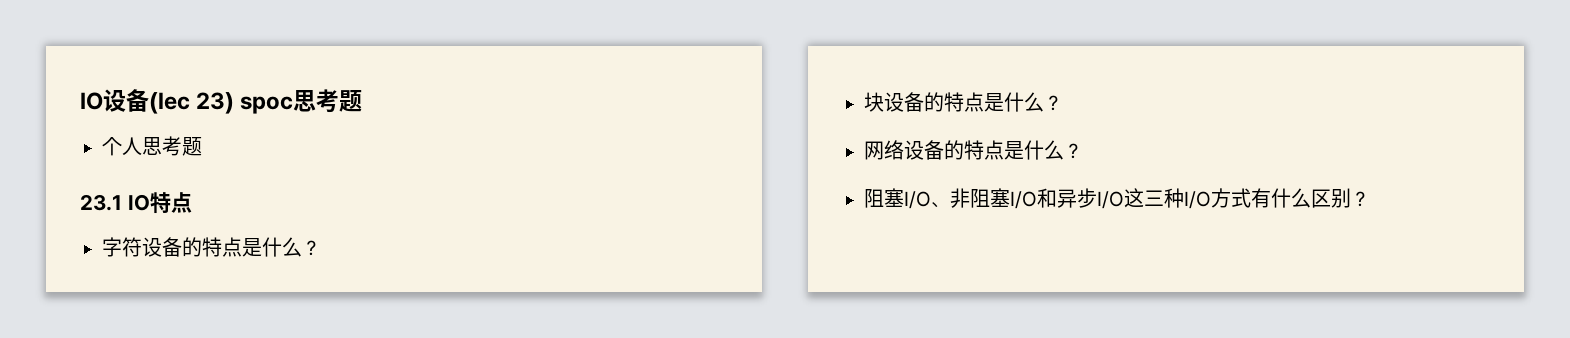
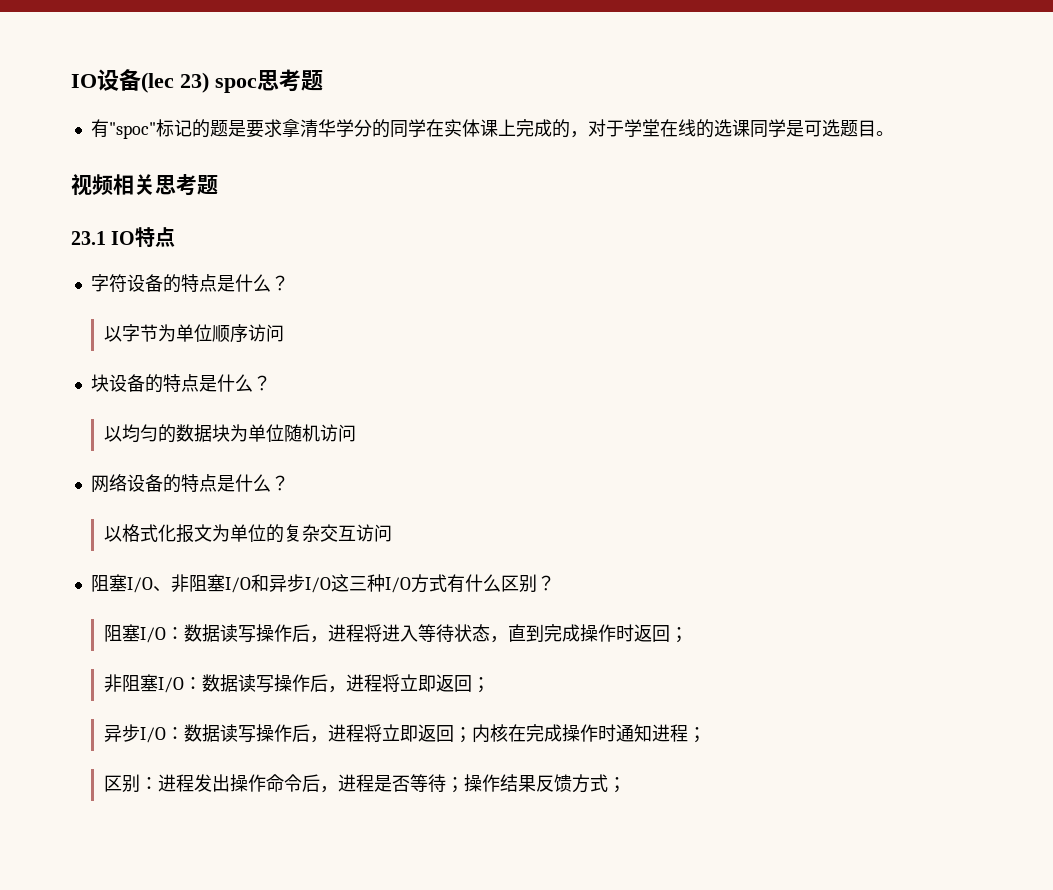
- 个人思考题
+ 有"spoc"标记的题是要求拿清华学分的同学在实体课上完成的，对于学堂在线的选课同学是可选题目。
+ 视频相关思考题
+ 以字节为单位顺序访问
+ 以均匀的数据块为单位随机访问
+ 以格式化报文为单位的复杂交互访问
+ 阻塞I/O：数据读写操作后，进程将进入等待状态，直到完成操作时返回；
+ 非阻塞I/O：数据读写操作后，进程将立即返回；
+ 异步I/O：数据读写操作后，进程将立即返回；内核在完成操作时通知进程；
+ 区别：进程发出操作命令后，进程是否等待；操作结果反馈方式；

